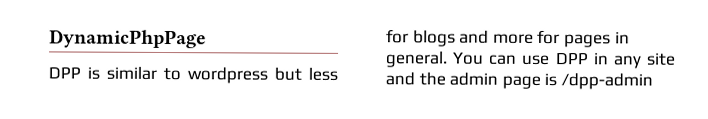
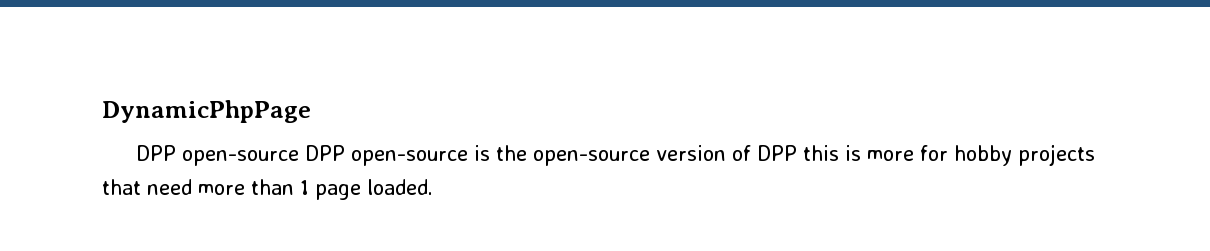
- DPP is similar to wordpress but less for blogs and more for pages in general. You can use DPP in any site and the admin page is /dpp-admin
+ DPP open-source DPP open-source is the open-source version of DPP this is more for hobby projects that need more than 1 page loaded.

